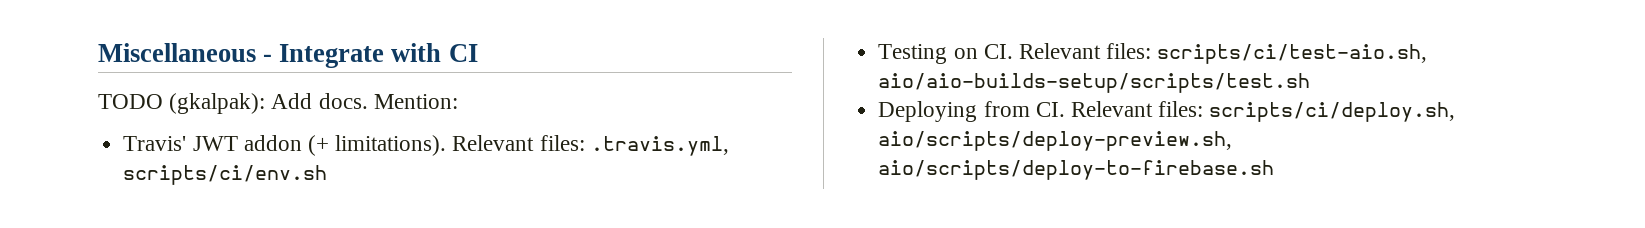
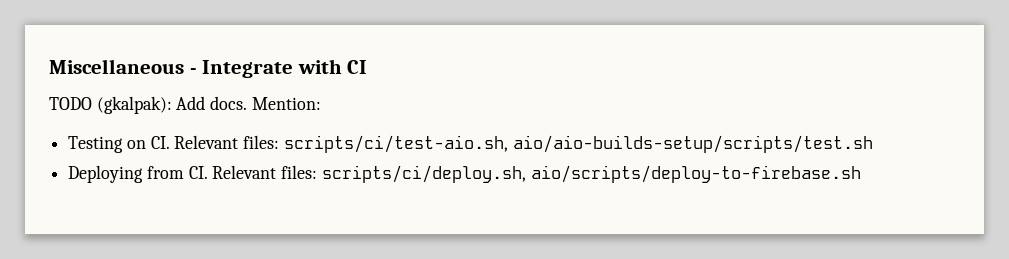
- Travis' JWT addon (+ limitations). Relevant files: .travis.yml, scripts/ci/env.sh
- Deploying from CI. Relevant files: scripts/ci/deploy.sh, aio/scripts/deploy-preview.sh, aio/scripts/deploy-to-firebase.sh
+ Deploying from CI. Relevant files: scripts/ci/deploy.sh, aio/scripts/deploy-to-firebase.sh

